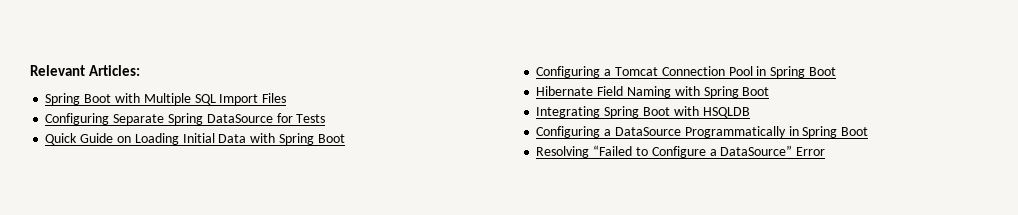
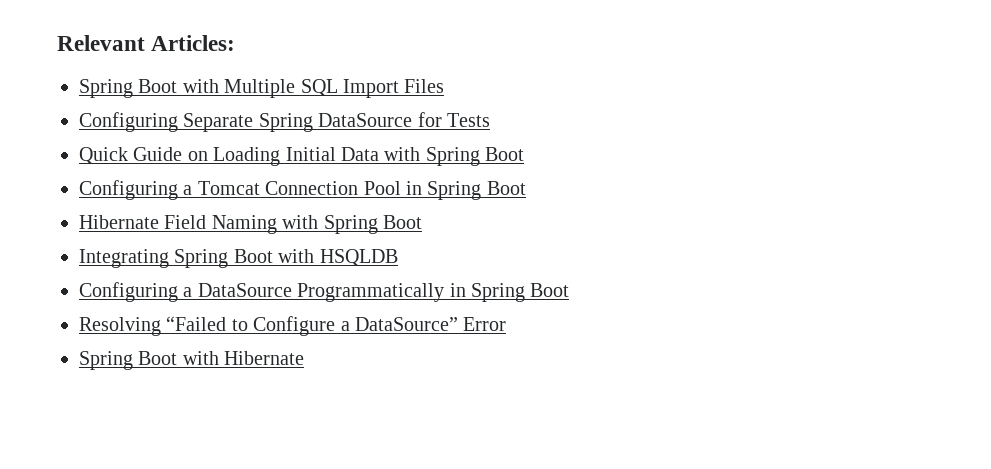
+ Spring Boot with Hibernate

